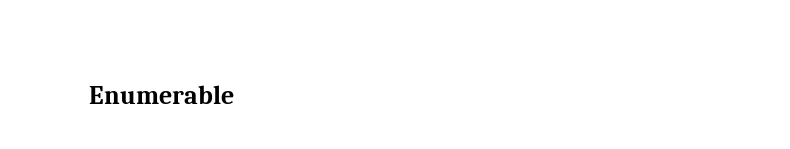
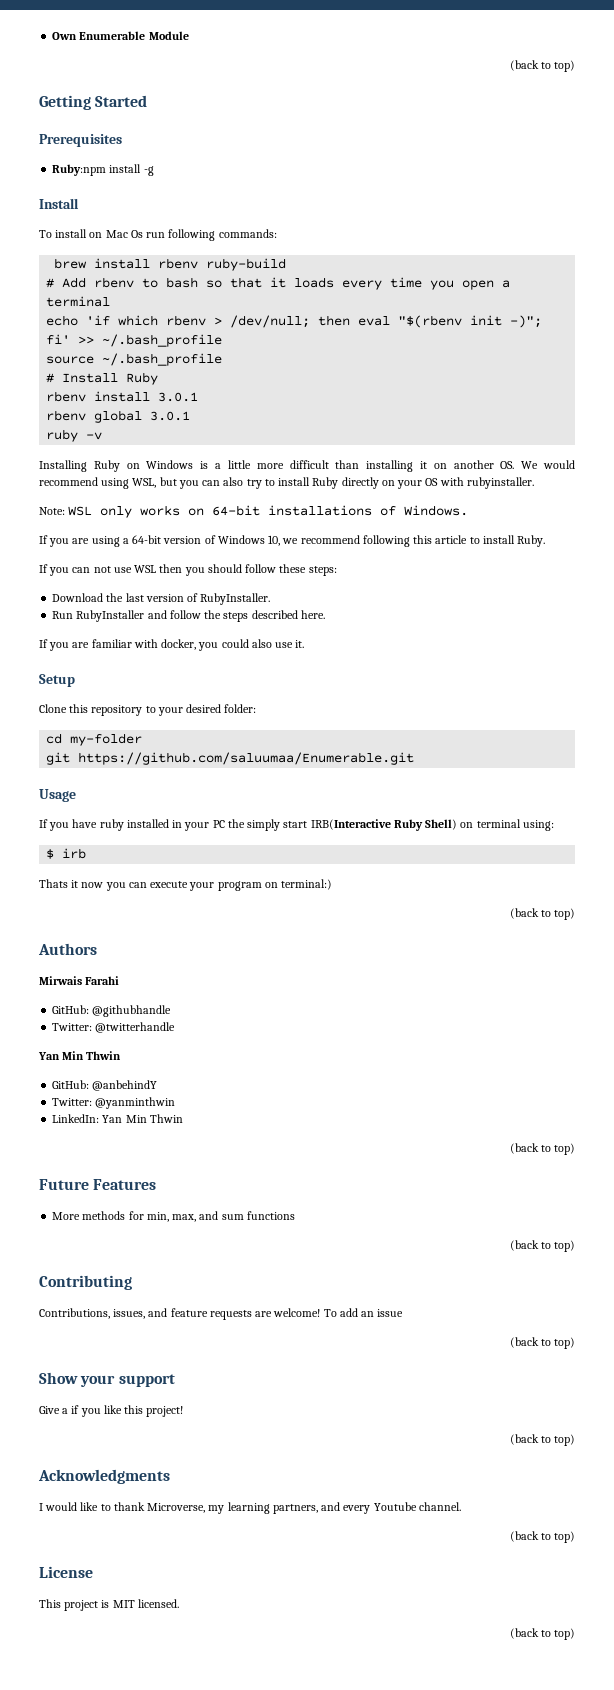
- Enumerable
+ Own Enumerable Module
+ (back to top)
+ Getting Started
+ Prerequisites
+ Ruby:npm install -g
+ Install
+ To install on Mac Os run following commands:
+ brew install rbenv ruby-build
+ # Add rbenv to bash so that it loads every time you open a terminal
+ echo 'if which rbenv > /dev/null; then eval "$(rbenv init -)"; fi' >> ~/.bash_profile
+ source ~/.bash_profile
+ # Install Ruby
+ rbenv install 3.0.1
+ rbenv global 3.0.1
+ ruby -v
+ Installing Ruby on Windows is a little more difficult than installing it on another OS. We would recommend using WSL, but you can also try to install Ruby directly on your OS with rubyinstaller.
+ Note: WSL only works on 64-bit installations of Windows.
+ If you are using a 64-bit version of Windows 10, we recommend following this article to install Ruby.
+ If you can not use WSL then you should follow these steps:
+ Download the last version of RubyInstaller.
+ Run RubyInstaller and follow the steps described here.
+ If you are familiar with docker, you could also use it.
+ Setup
+ Clone this repository to your desired folder:
+ cd my-folder
+ git https://github.com/saluumaa/Enumerable.git
+ Usage
+ If you have ruby installed in your PC the simply start IRB(Interactive Ruby Shell) on terminal using:
+ $ irb
+ Thats it now you can execute your program on terminal:)
+ (back to top)
+ Authors
+ Mirwais Farahi
+ GitHub: @githubhandle
+ Twitter: @twitterhandle
+ Yan Min Thwin
+ GitHub: @anbehindY
+ Twitter: @yanminthwin
+ LinkedIn: Yan Min Thwin
+ (back to top)
+ Future Features
+ More methods for min, max, and sum functions
+ (back to top)
+ Contributing
+ Contributions, issues, and feature requests are welcome! To add an issue
+ (back to top)
+ Show your support
+ Give a if you like this project!
+ (back to top)
+ Acknowledgments
+ I would like to thank Microverse, my learning partners, and every Youtube channel.
+ (back to top)
+ License
+ This project is MIT licensed.
+ (back to top)

